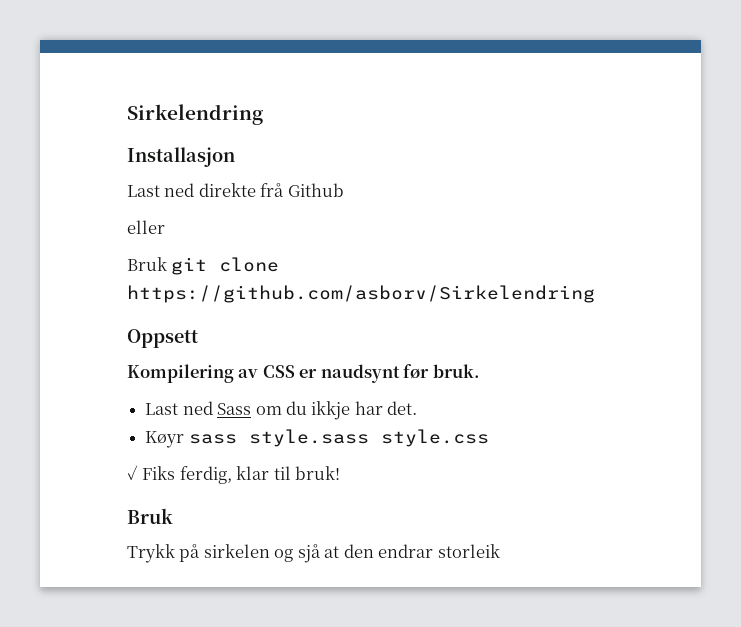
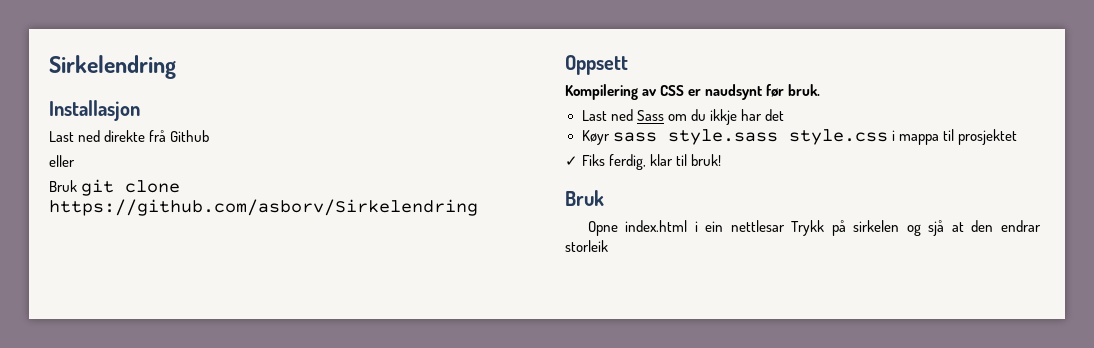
- Last ned Sass om du ikkje har det.
+ Last ned Sass om du ikkje har det
- Køyr sass style.sass style.css
+ Køyr sass style.sass style.css i mappa til prosjektet
- Trykk på sirkelen og sjå at den endrar storleik
+ Opne index.html i ein nettlesar Trykk på sirkelen og sjå at den endrar storleik

